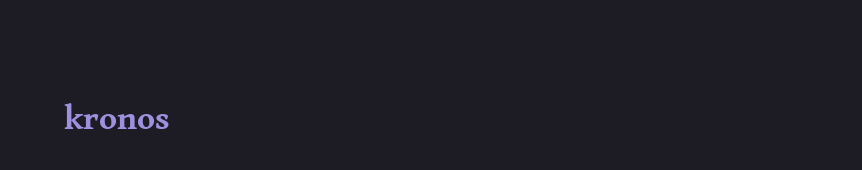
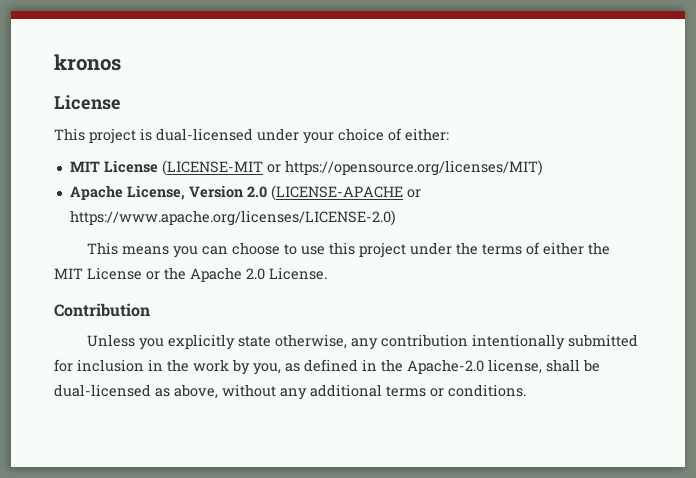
  kronos
+ License
+ This project is dual-licensed under your choice of either:
+ MIT License (LICENSE-MIT or https://opensource.org/licenses/MIT)
+ Apache License, Version 2.0 (LICENSE-APACHE or https://www.apache.org/licenses/LICENSE-2.0)
+ This means you can choose to use this project under the terms of either the MIT License or the Apache 2.0 License.
+ Contribution
+ Unless you explicitly state otherwise, any contribution intentionally submitted for inclusion in the work by you, as defined in the Apache-2.0 license, shall be dual-licensed as above, without any additional terms or conditions.

